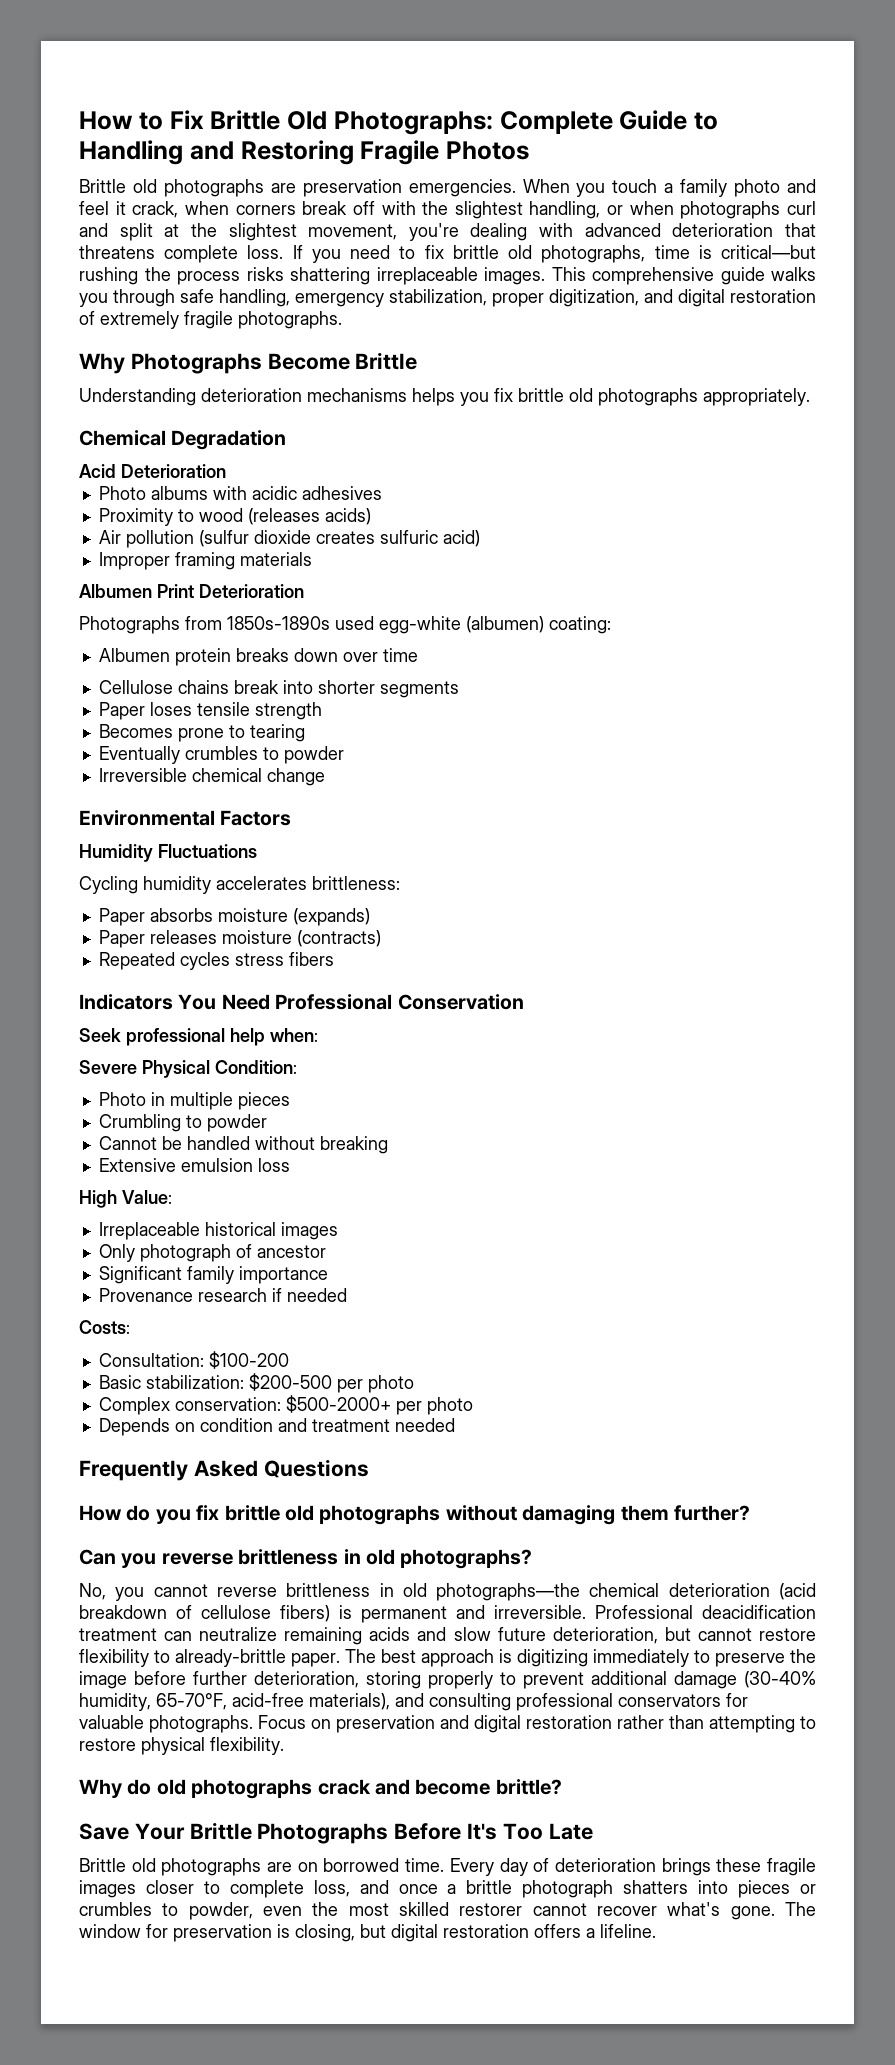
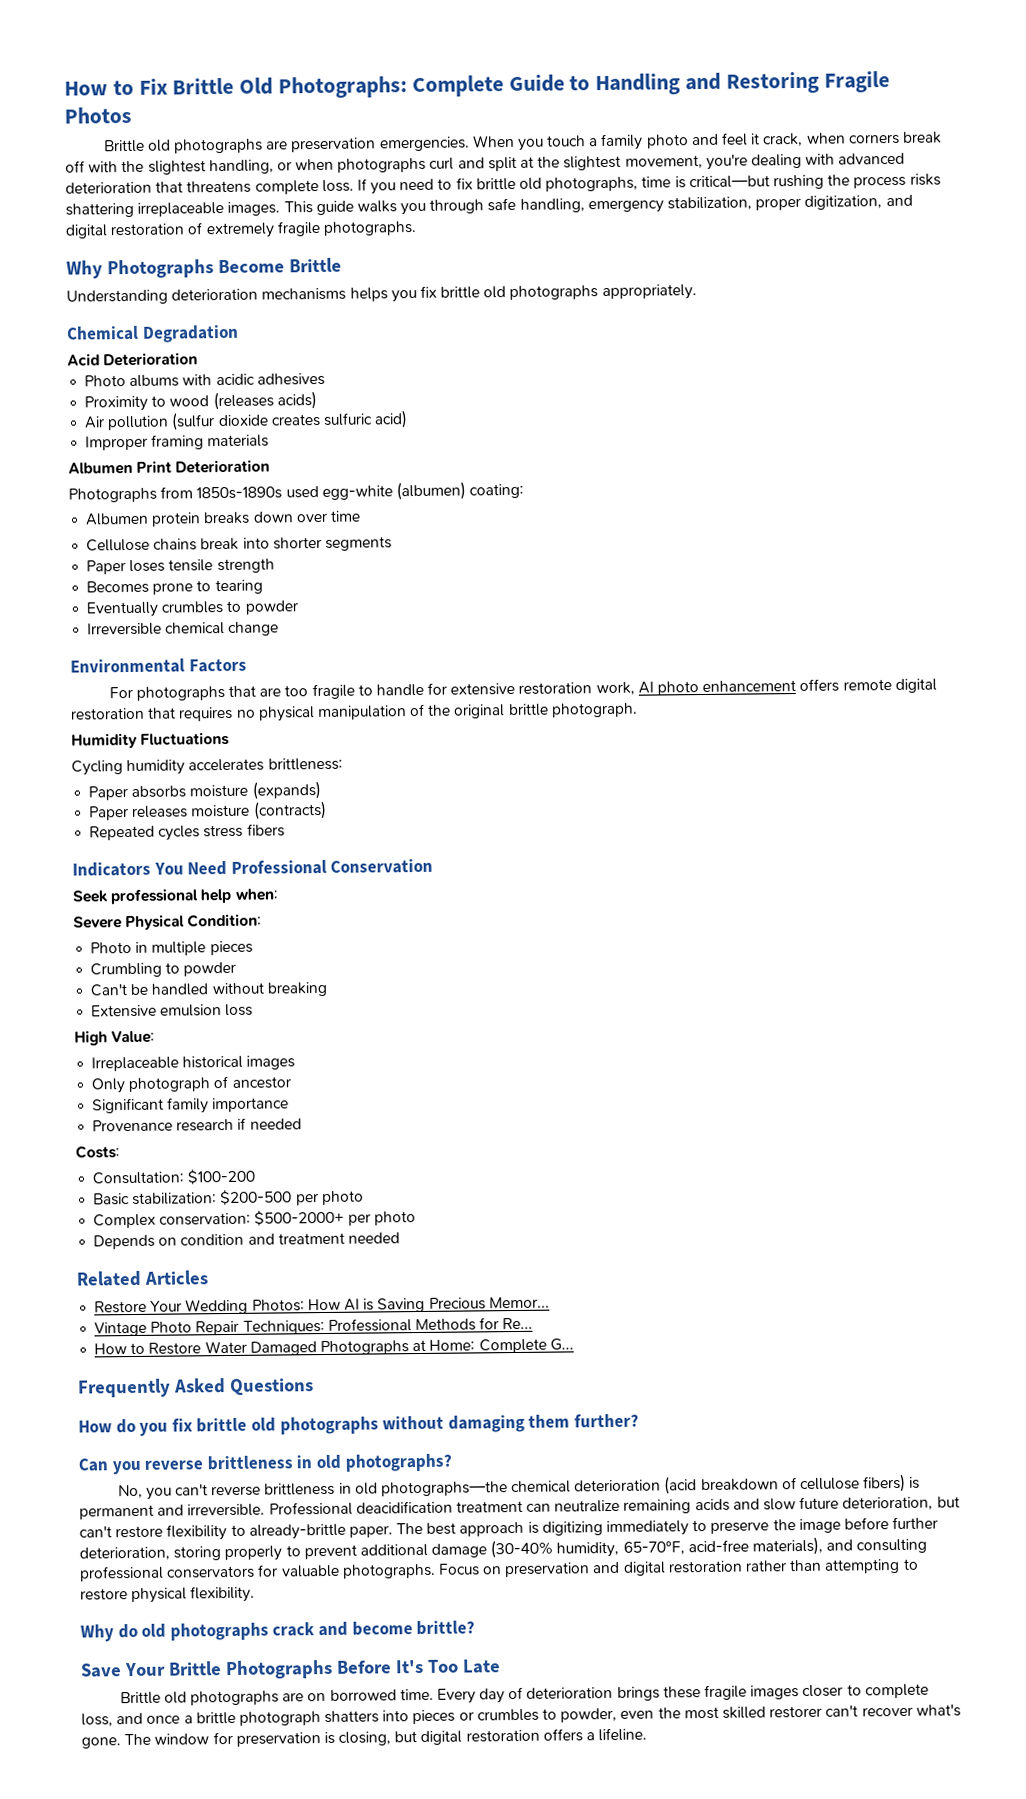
- This comprehensive guide walks you through safe handling, emergency stabilization, proper digitization, and digital restoration of extremely fragile photographs.
+ This guide walks you through safe handling, emergency stabilization, proper digitization, and digital restoration of extremely fragile photographs.
+ For photographs that are too fragile to handle for extensive restoration work, AI photo enhancement offers remote digital restoration that requires no physical manipulation of the original brittle photograph.
- Cannot be handled without breaking
+ Can't be handled without breaking
+ Related Articles
+ Restore Your Wedding Photos: How AI is Saving Precious Memor...
+ Vintage Photo Repair Techniques: Professional Methods for Re...
+ How to Restore Water Damaged Photographs at Home: Complete G...
- No, you cannot reverse brittleness in old photographs—the chemical deterioration (acid breakdown of cellulose fibers) is permanent and irreversible.
+ No, you can't reverse brittleness in old photographs—the chemical deterioration (acid breakdown of cellulose fibers) is permanent and irreversible.
- Professional deacidification treatment can neutralize remaining acids and slow future deterioration, but cannot restore flexibility to already-brittle paper.
+ Professional deacidification treatment can neutralize remaining acids and slow future deterioration, but can't restore flexibility to already-brittle paper.
- Every day of deterioration brings these fragile images closer to complete loss, and once a brittle photograph shatters into pieces or crumbles to powder, even the most skilled restorer cannot recover what's gone.
+ Every day of deterioration brings these fragile images closer to complete loss, and once a brittle photograph shatters into pieces or crumbles to powder, even the most skilled restorer can't recover what's gone.

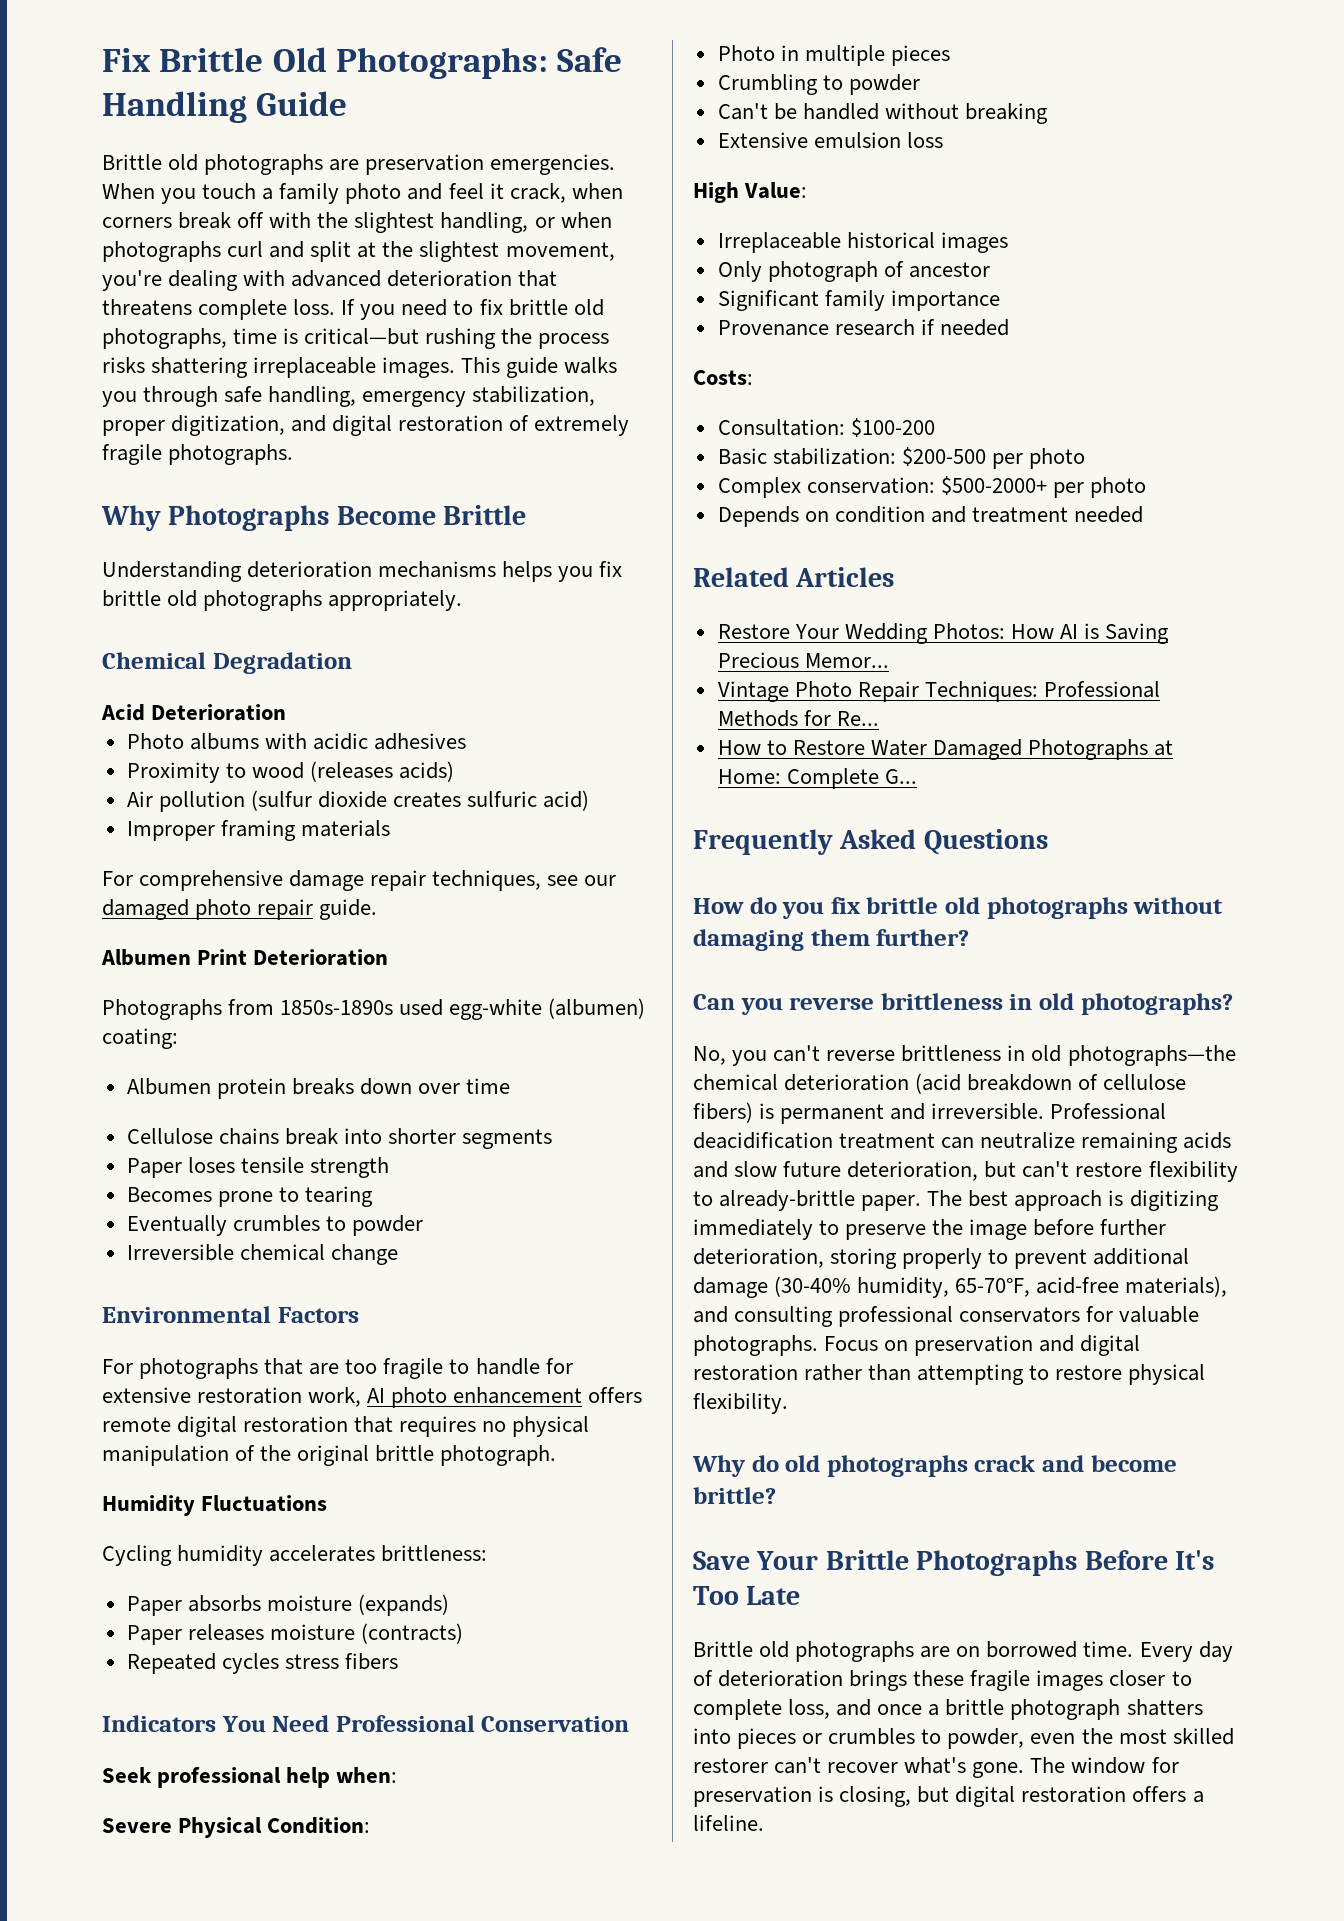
- How to Fix Brittle Old Photographs: Complete Guide to Handling and Restoring Fragile Photos
+ Fix Brittle Old Photographs: Safe Handling Guide
+ For comprehensive damage repair techniques, see our damaged photo repair guide.

